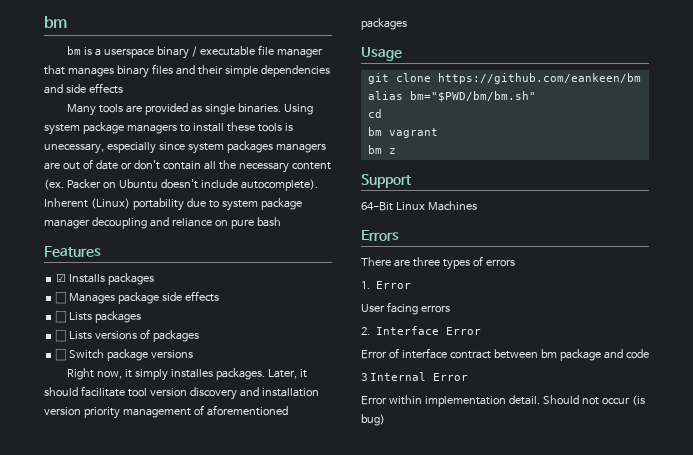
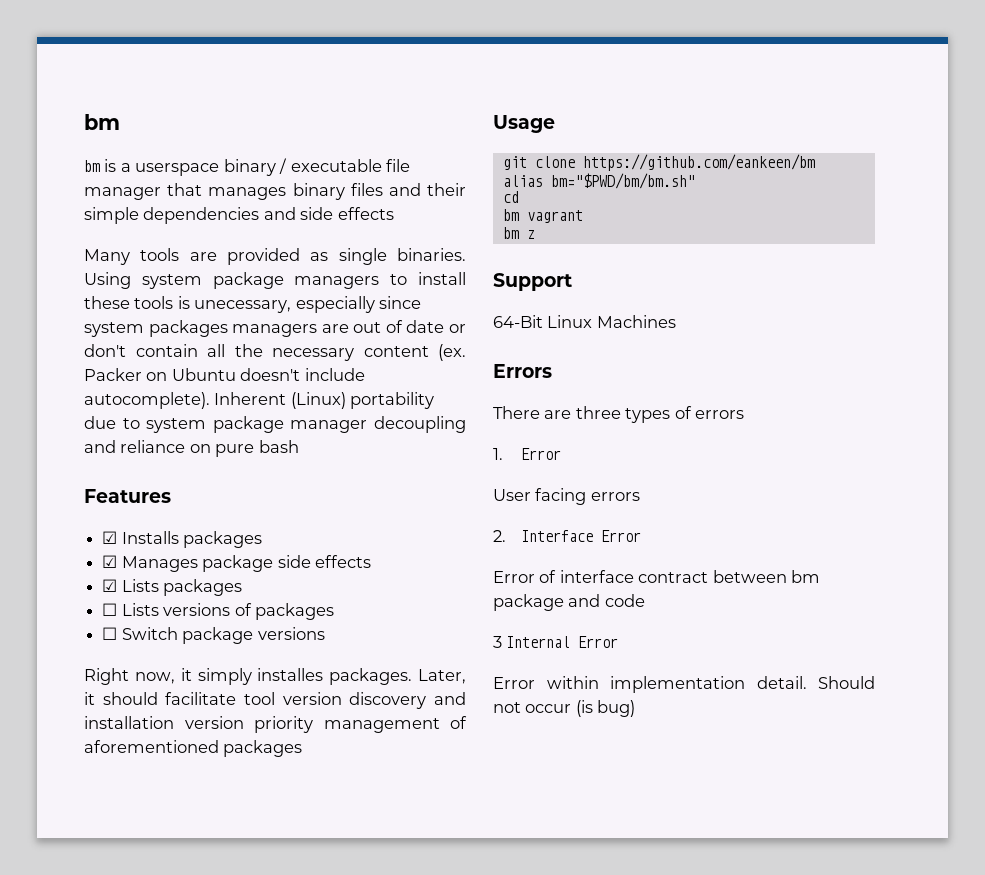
- ☐ Manages package side effects
+ ☑ Manages package side effects
- ☐ Lists packages
+ ☑ Lists packages

